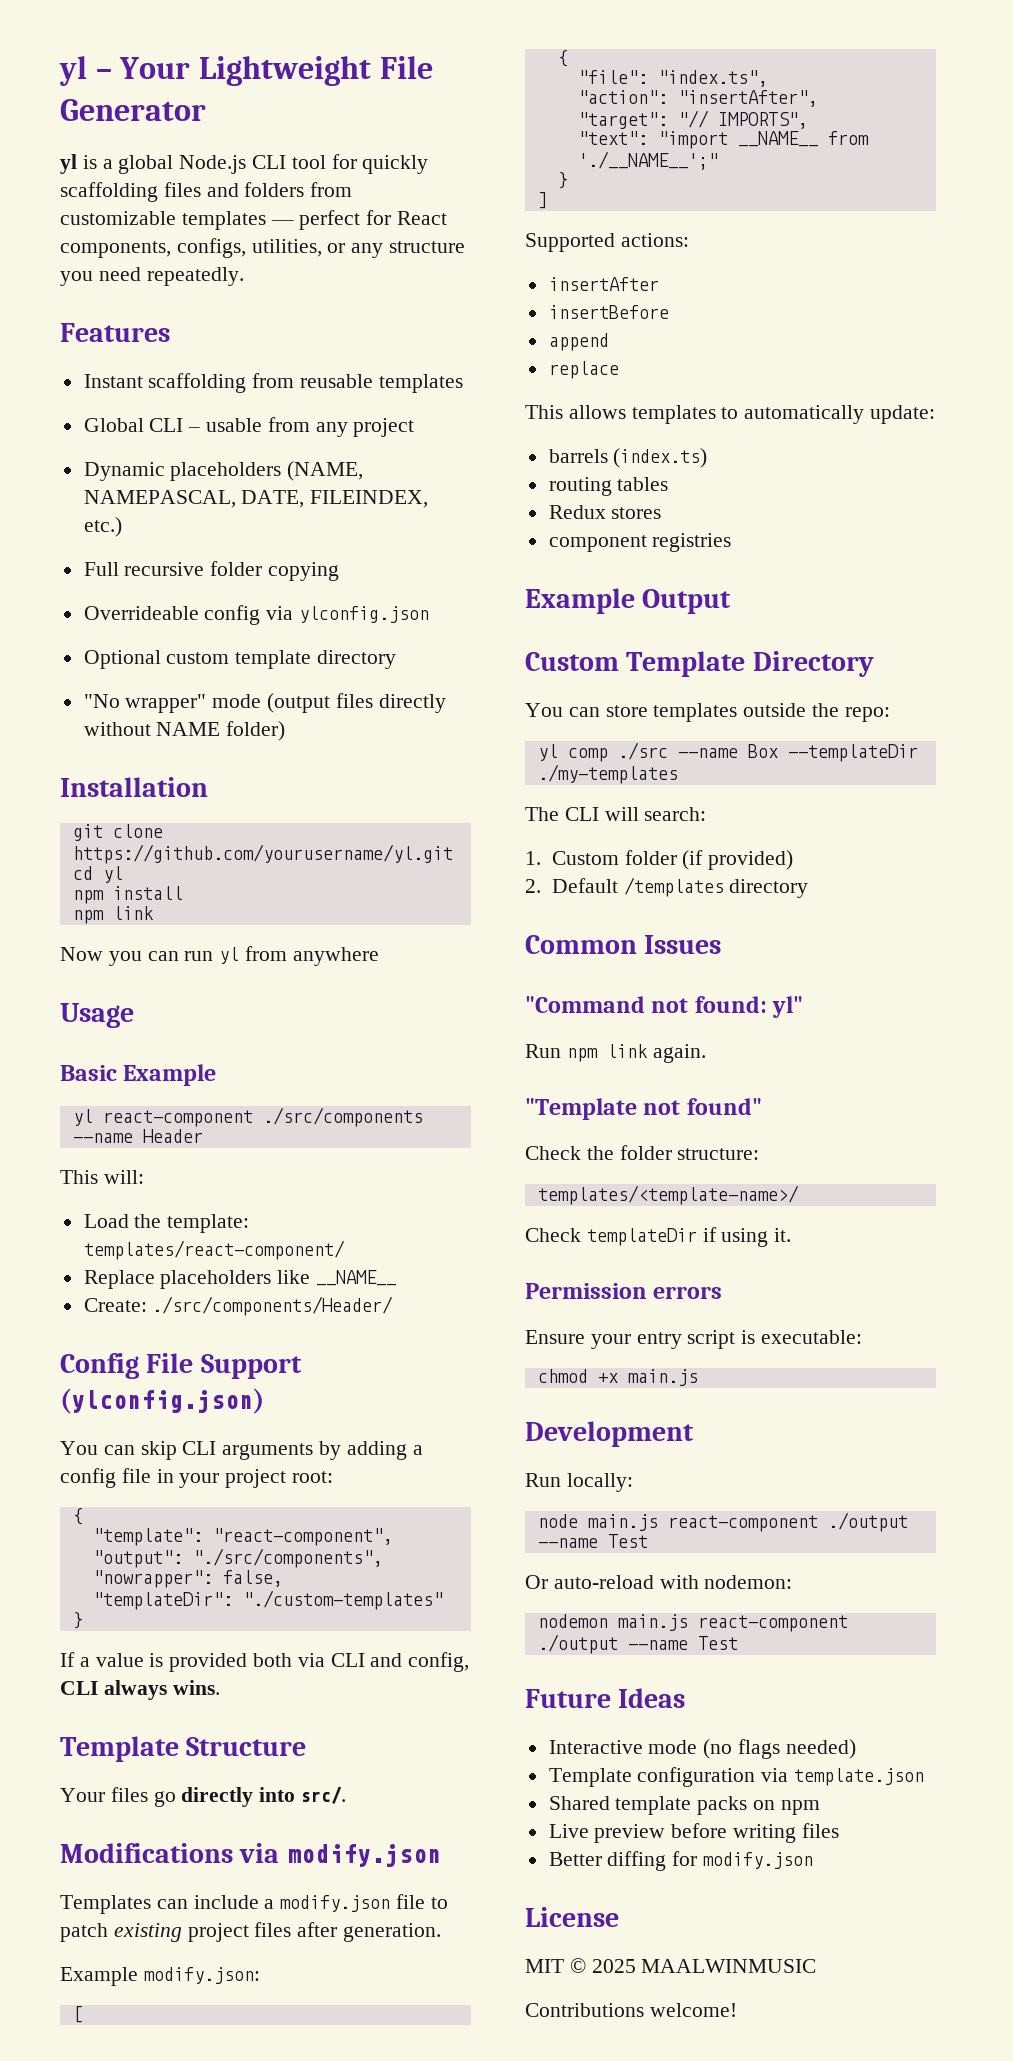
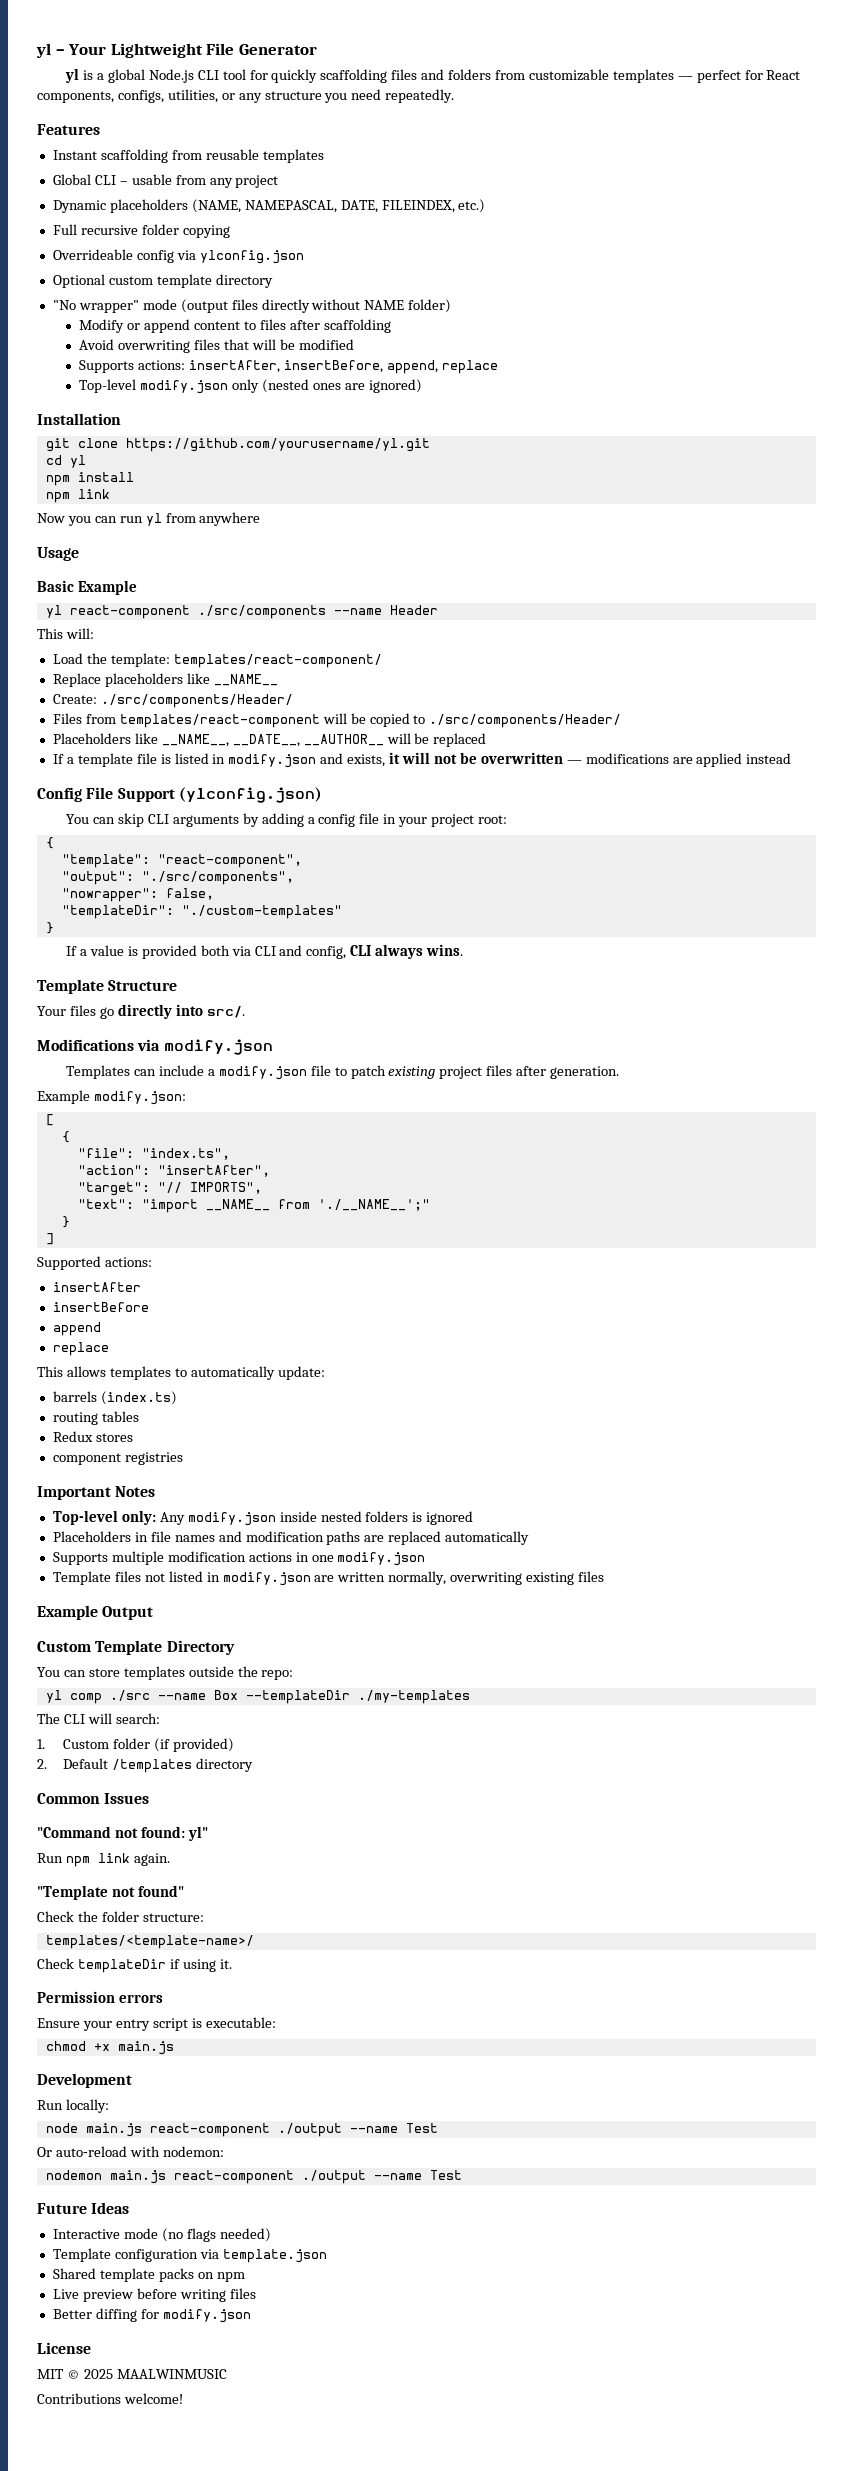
+ Modify or append content to files after scaffolding
+ Avoid overwriting files that will be modified
+ Supports actions: insertAfter, insertBefore, append, replace
+ Top-level modify.json only (nested ones are ignored)
+ Files from templates/react-component will be copied to ./src/components/Header/
+ Placeholders like __NAME__, __DATE__, __AUTHOR__ will be replaced
+ If a template file is listed in modify.json and exists, it will not be overwritten — modifications are applied instead
+ Important Notes
+ Top-level only: Any modify.json inside nested folders is ignored
+ Placeholders in file names and modification paths are replaced automatically
+ Supports multiple modification actions in one modify.json
+ Template files not listed in modify.json are written normally, overwriting existing files

